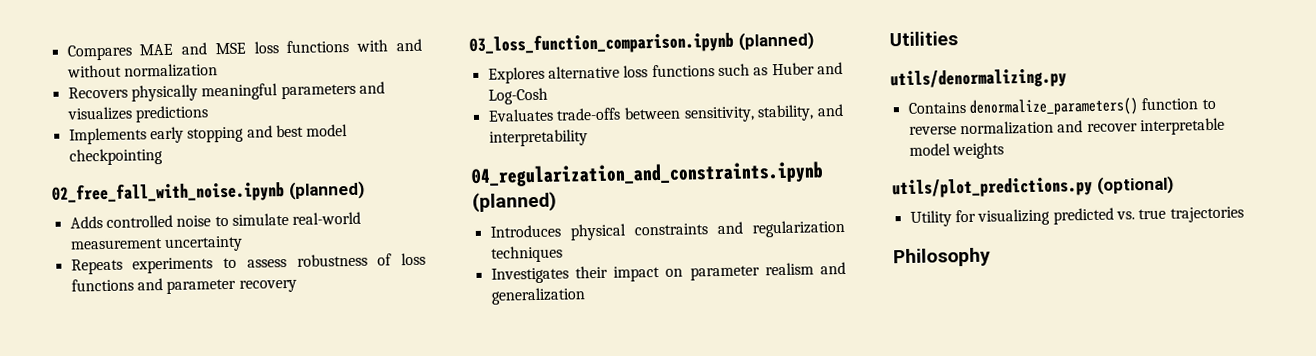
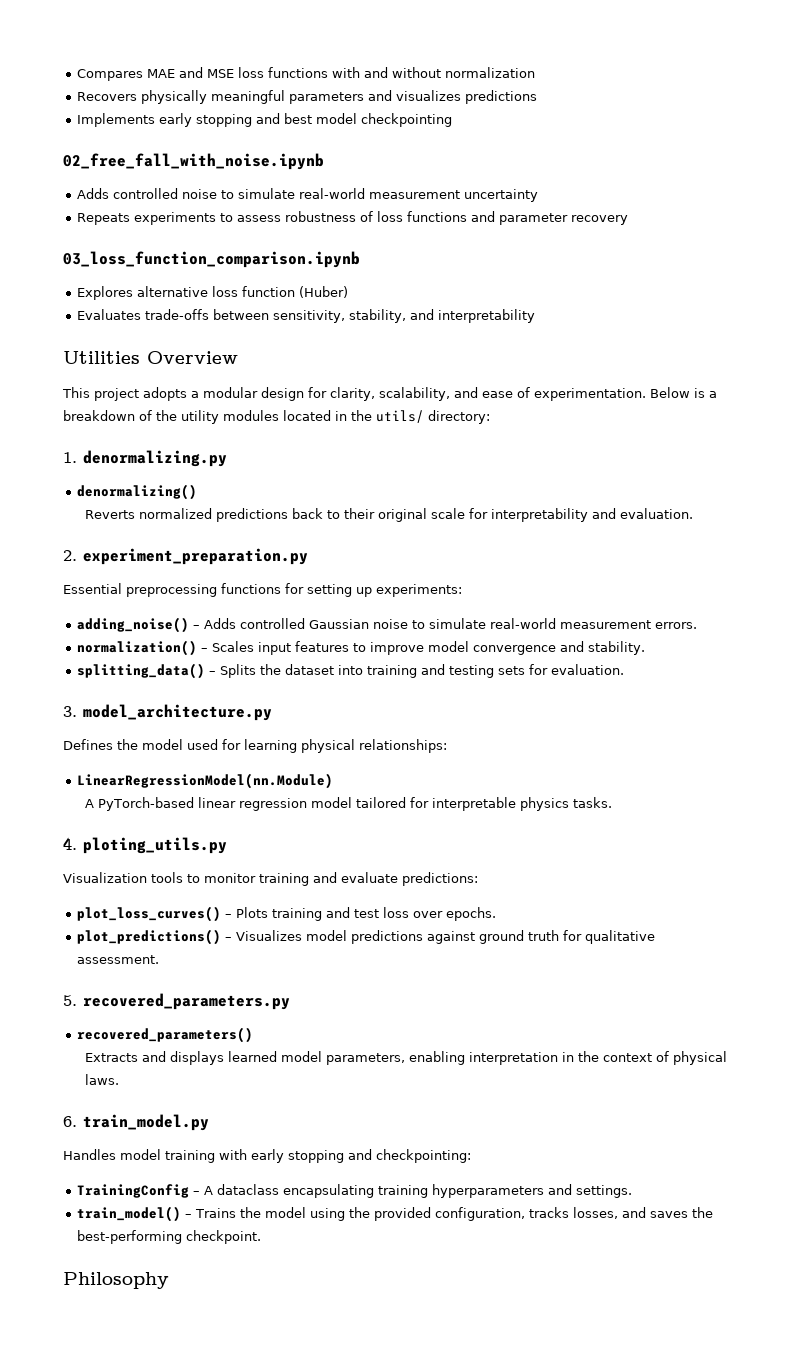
- 02_free_fall_with_noise.ipynb (planned)
+ 02_free_fall_with_noise.ipynb
- 03_loss_function_comparison.ipynb (planned)
+ 03_loss_function_comparison.ipynb
- Explores alternative loss functions such as Huber and Log-Cosh
+ Explores alternative loss function (Huber)
- 04_regularization_and_constraints.ipynb (planned)
- Introduces physical constraints and regularization techniques
- Investigates their impact on parameter realism and generalization
- Utilities
- utils/denormalizing.py
- Contains denormalize_parameters() function to reverse normalization and recover interpretable model weights
- utils/plot_predictions.py (optional)
- Utility for visualizing predicted vs. true trajectories
+ Utilities Overview
+ This project adopts a modular design for clarity, scalability, and ease of experimentation. Below is a breakdown of the utility modules located in the utils/ directory:
+ 1. denormalizing.py
+ denormalizing()
+ Reverts normalized predictions back to their original scale for interpretability and evaluation.
+ 2. experiment_preparation.py
+ Essential preprocessing functions for setting up experiments:
+ adding_noise() – Adds controlled Gaussian noise to simulate real-world measurement errors.
+ normalization() – Scales input features to improve model convergence and stability.
+ splitting_data() – Splits the dataset into training and testing sets for evaluation.
+ 3. model_architecture.py
+ Defines the model used for learning physical relationships:
+ LinearRegressionModel(nn.Module)
+ A PyTorch-based linear regression model tailored for interpretable physics tasks.
+ 4. ploting_utils.py
+ Visualization tools to monitor training and evaluate predictions:
+ plot_loss_curves() – Plots training and test loss over epochs.
+ plot_predictions() – Visualizes model predictions against ground truth for qualitative assessment.
+ 5. recovered_parameters.py
+ recovered_parameters()
+ Extracts and displays learned model parameters, enabling interpretation in the context of physical laws.
+ 6. train_model.py
+ Handles model training with early stopping and checkpointing:
+ TrainingConfig – A dataclass encapsulating training hyperparameters and settings.
+ train_model() – Trains the model using the provided configuration, tracks losses, and saves the best-performing checkpoint.

